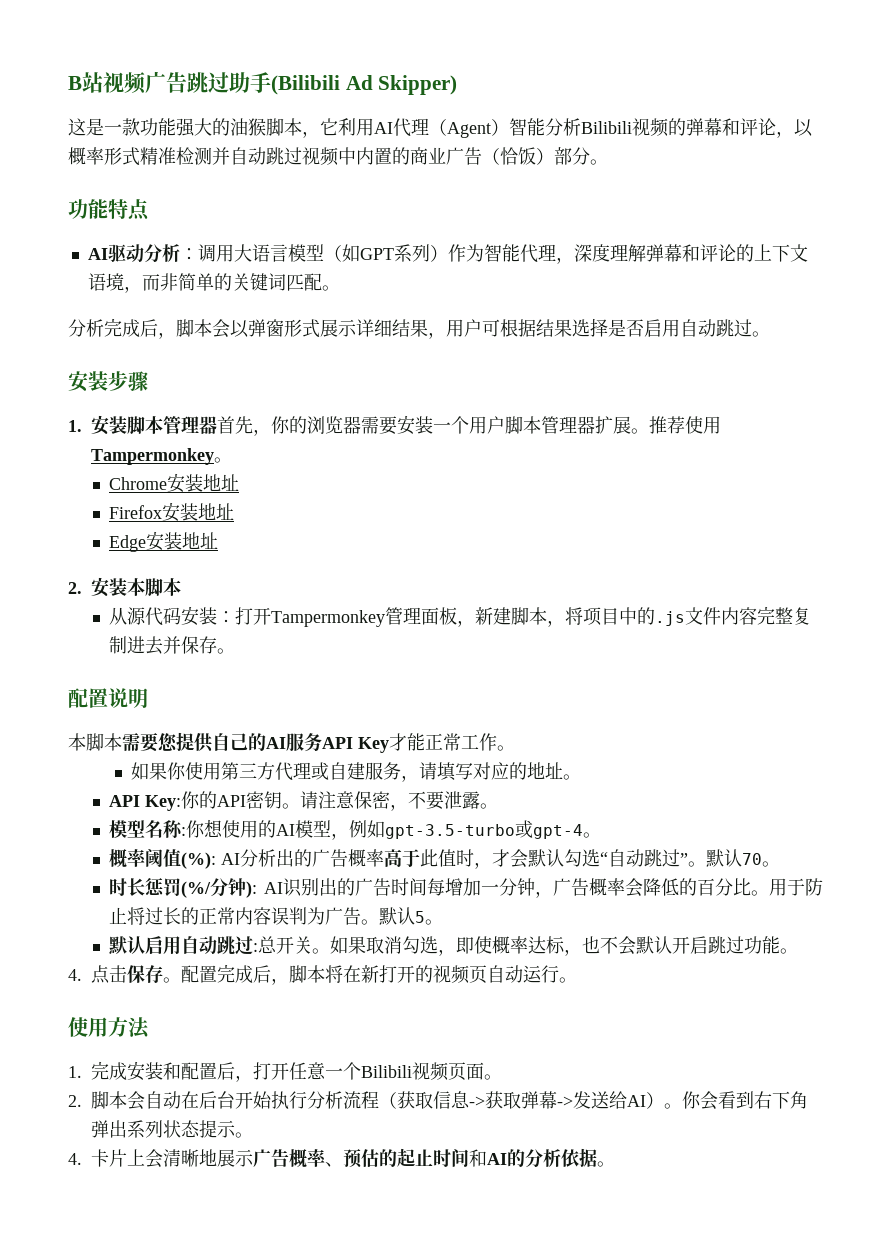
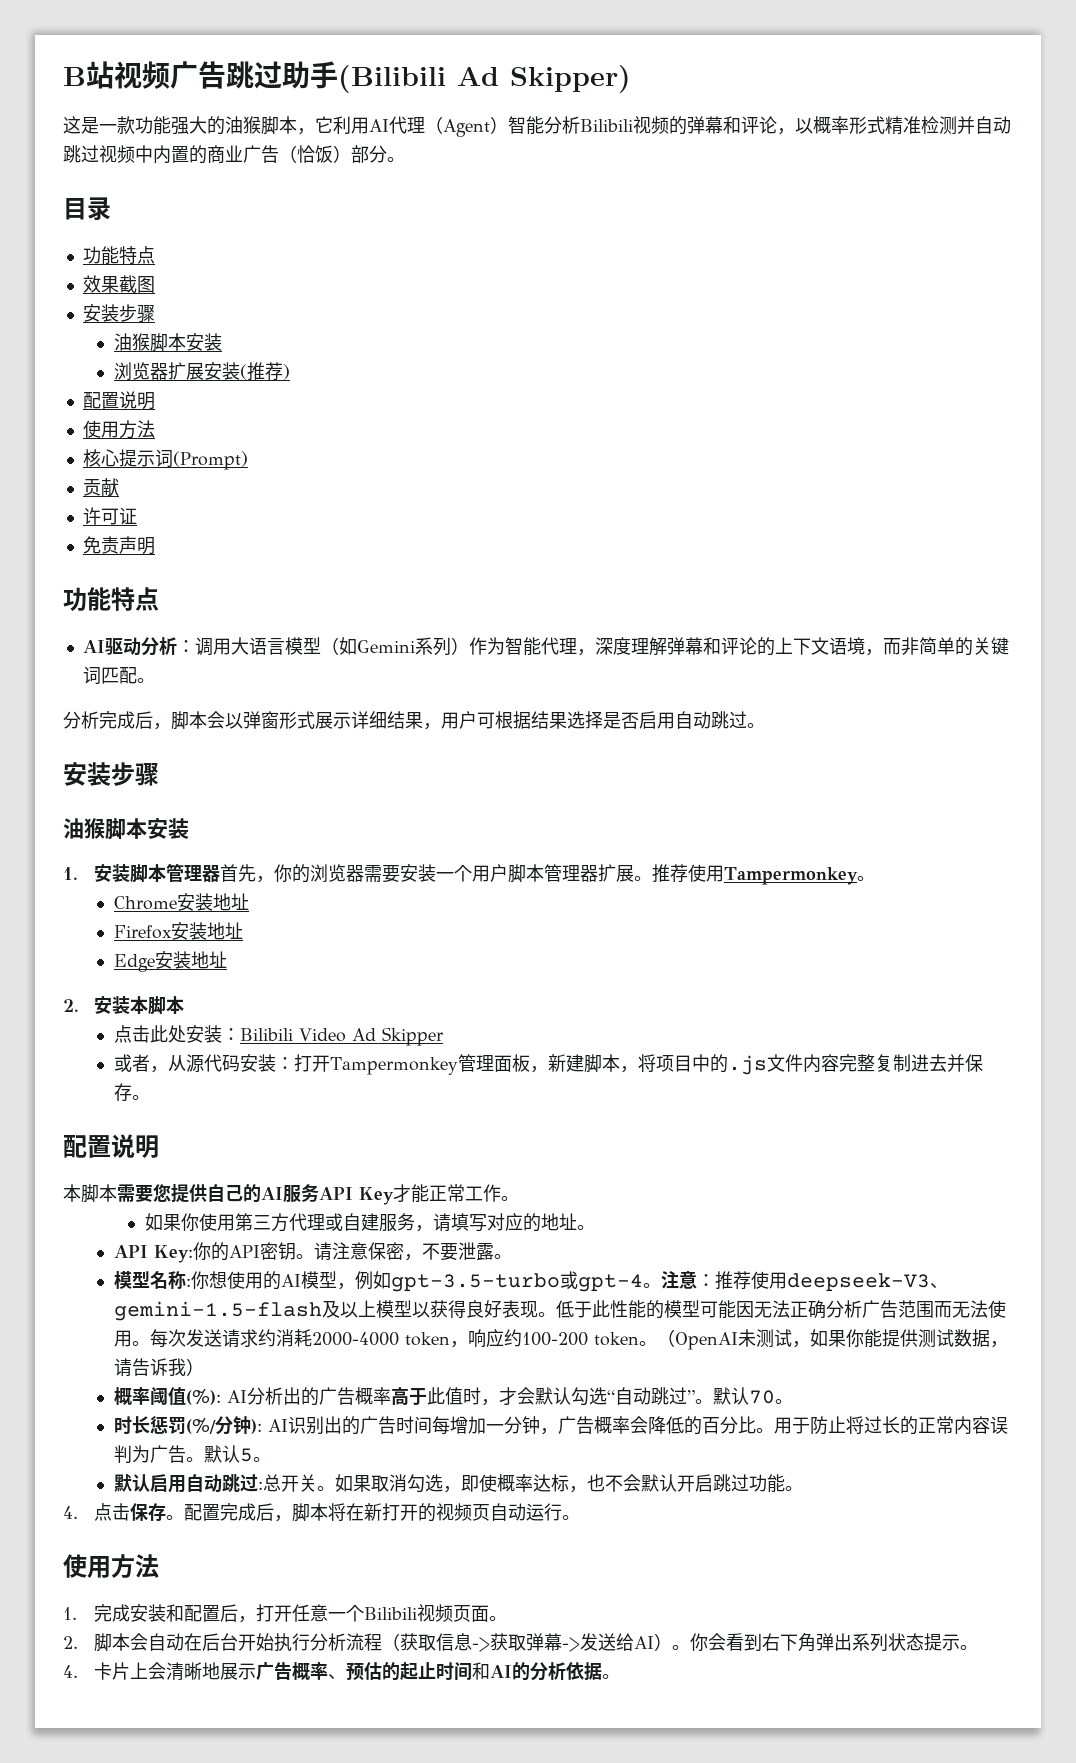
+ 目录
+ 功能特点
+ 效果截图
+ 安装步骤
+ 油猴脚本安装
+ 浏览器扩展安装(推荐)
+ 配置说明
+ 使用方法
+ 核心提示词(Prompt)
+ 贡献
+ 许可证
+ 免责声明
- AI驱动分析：调用大语言模型（如GPT系列）作为智能代理，深度理解弹幕和评论的上下文语境，而非简单的关键词匹配。
+ AI驱动分析：调用大语言模型（如Gemini系列）作为智能代理，深度理解弹幕和评论的上下文语境，而非简单的关键词匹配。
  分析完成后，脚本会以弹窗形式展示详细结果，用户可根据结果选择是否启用自动跳过。
  安装步骤
+ 油猴脚本安装
- 从源代码安装：打开Tampermonkey管理面板，新建脚本，将项目中的.js文件内容完整复制进去并保存。
+ 点击此处安装：Bilibili Video Ad Skipper
+ 或者，从源代码安装：打开Tampermonkey管理面板，新建脚本，将项目中的.js文件内容完整复制进去并保存。
+ 注意：推荐使用deepseek-V3、gemini-1.5-flash及以上模型以获得良好表现。低于此性能的模型可能因无法正确分析广告范围而无法使用。每次发送请求约消耗2000-4000 token，响应约100-200 token。（OpenAI未测试，如果你能提供测试数据，请告诉我）

